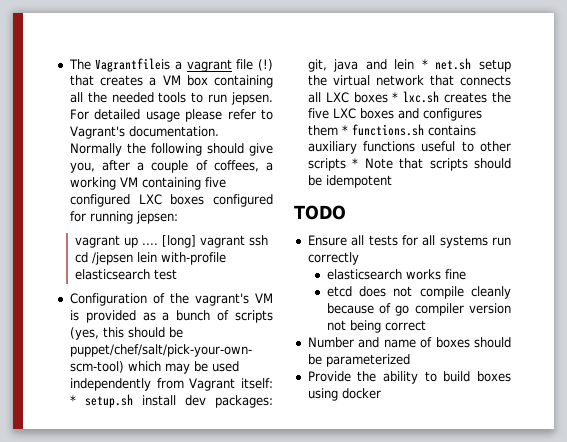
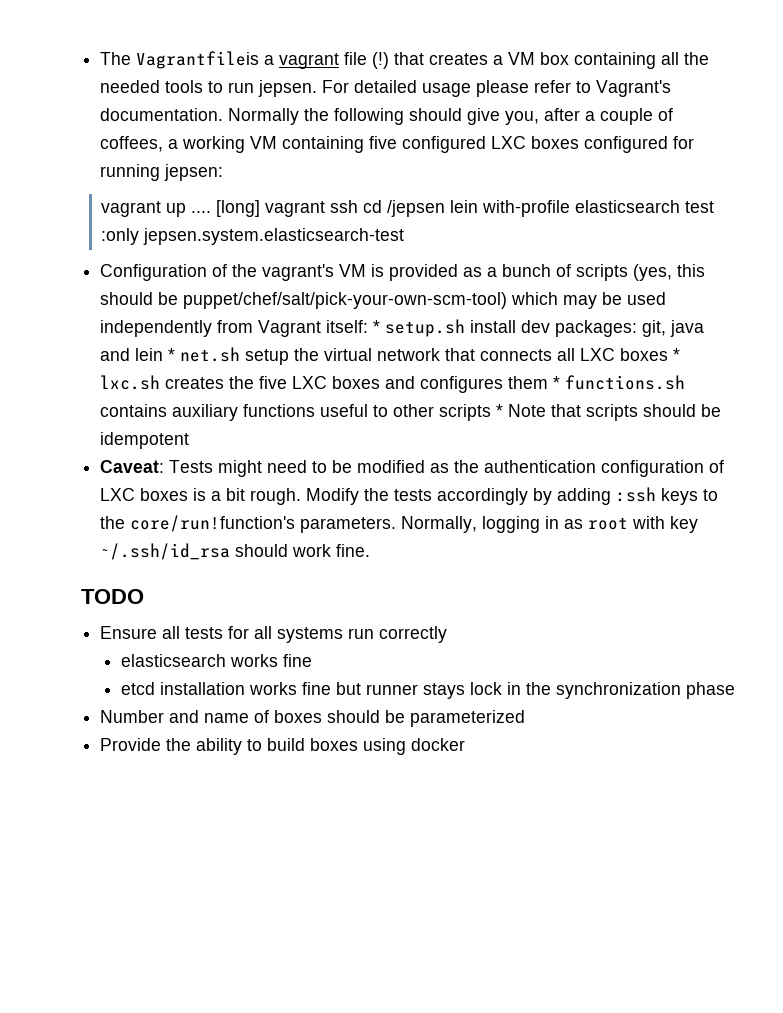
- [long] vagrant ssh cd /jepsen lein with-profile elasticsearch test
+ [long] vagrant ssh cd /jepsen lein with-profile elasticsearch test :only jepsen.system.elasticsearch-test
+ Caveat: Tests might need to be modified as the authentication configuration of LXC boxes is a bit rough. Modify the tests accordingly by adding :ssh keys to the core/run!function's parameters. Normally, logging in as root with key ~/.ssh/id_rsa should work fine.
- etcd does not compile cleanly because of go compiler version not being correct
+ etcd installation works fine but runner stays lock in the synchronization phase

